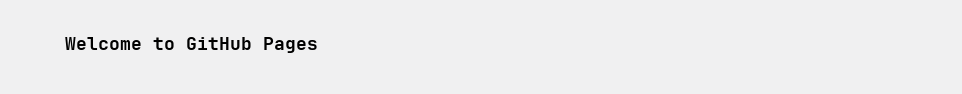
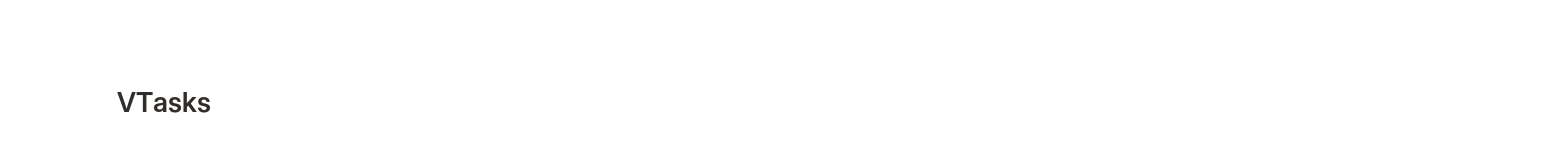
- Welcome to GitHub Pages
+ VTasks

